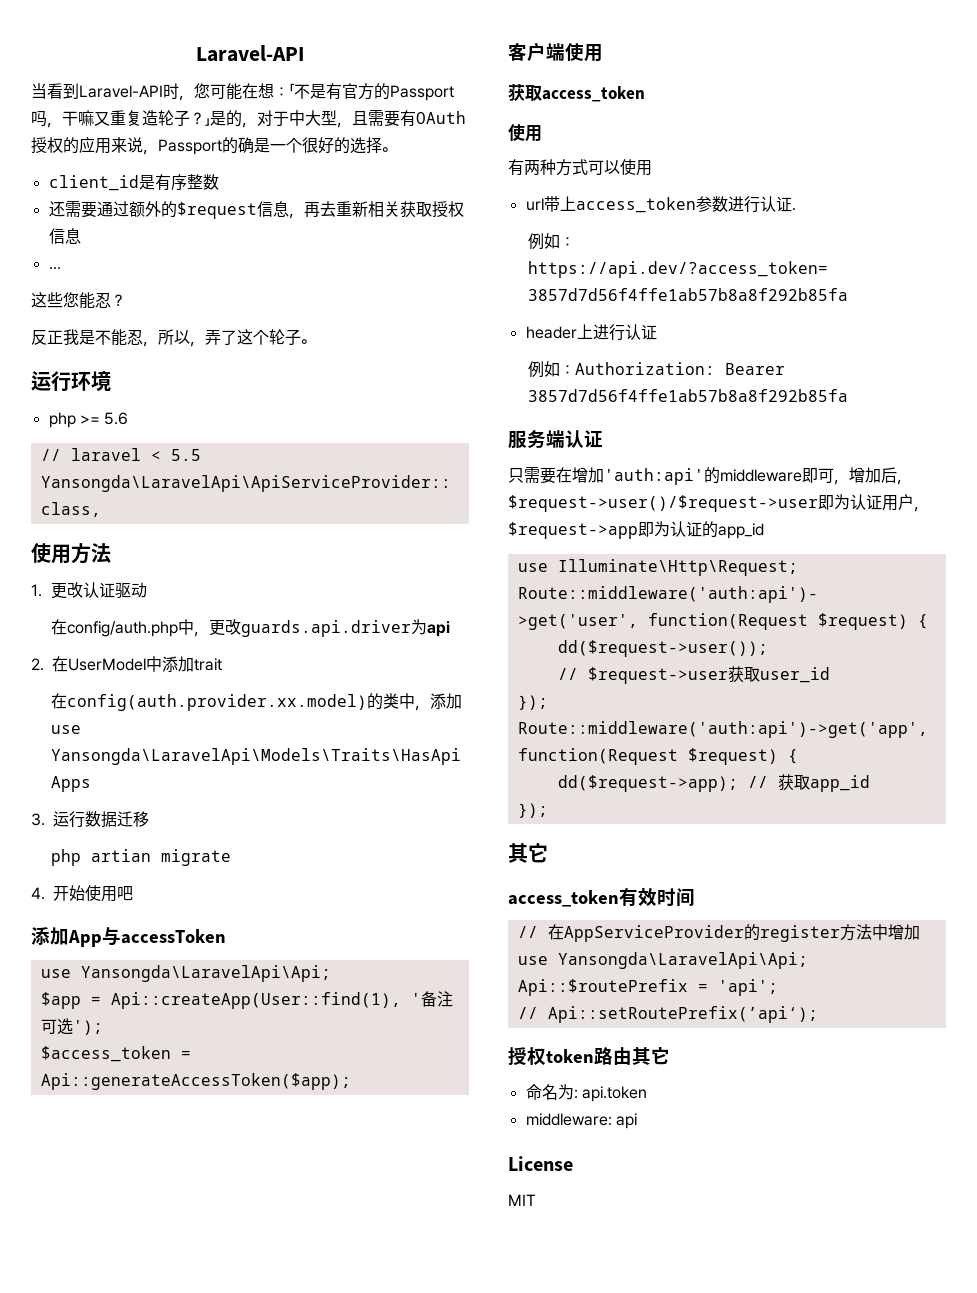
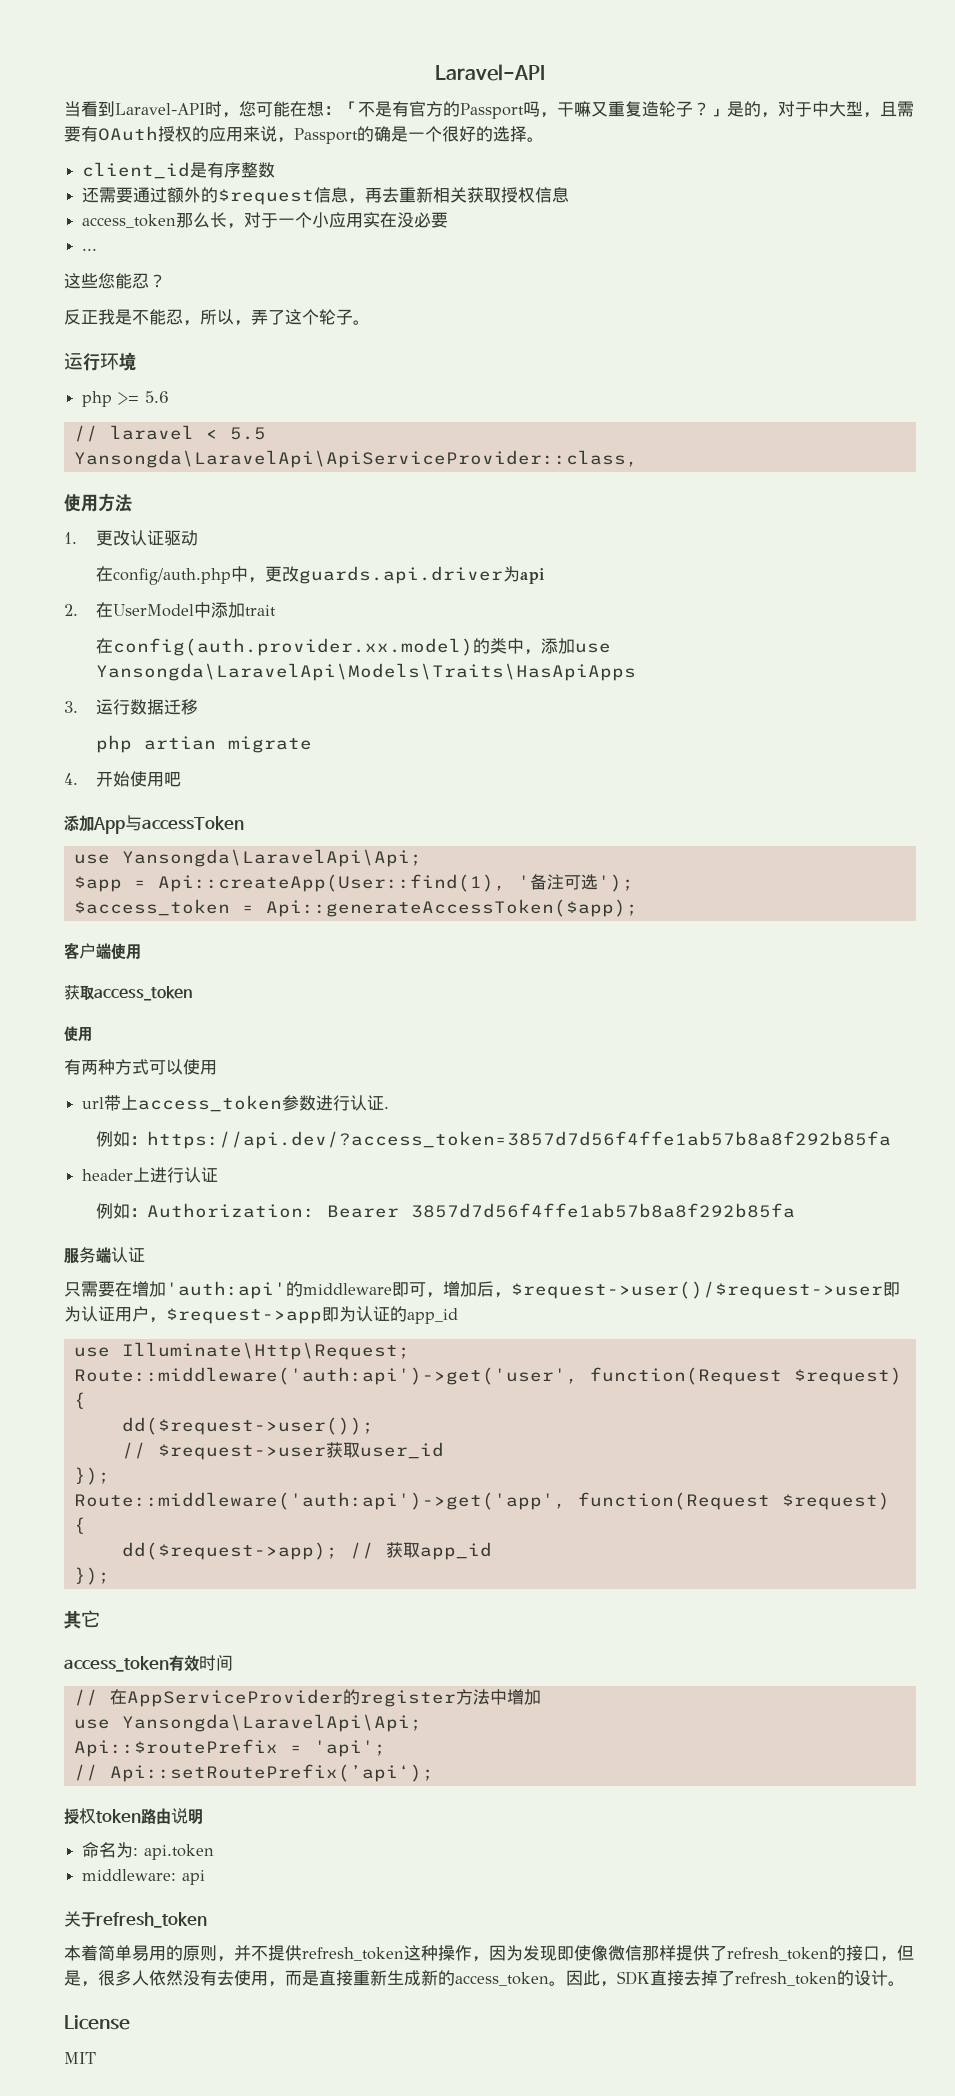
+ access_token那么长，对于一个小应用实在没必要
- 授权token路由其它
+ 授权token路由说明
+ 关于refresh_token
+ 本着简单易用的原则，并不提供refresh_token这种操作，因为发现即使像微信那样提供了refresh_token的接口，但是，很多人依然没有去使用，而是直接重新生成新的access_token。因此，SDK直接去掉了refresh_token的设计。

